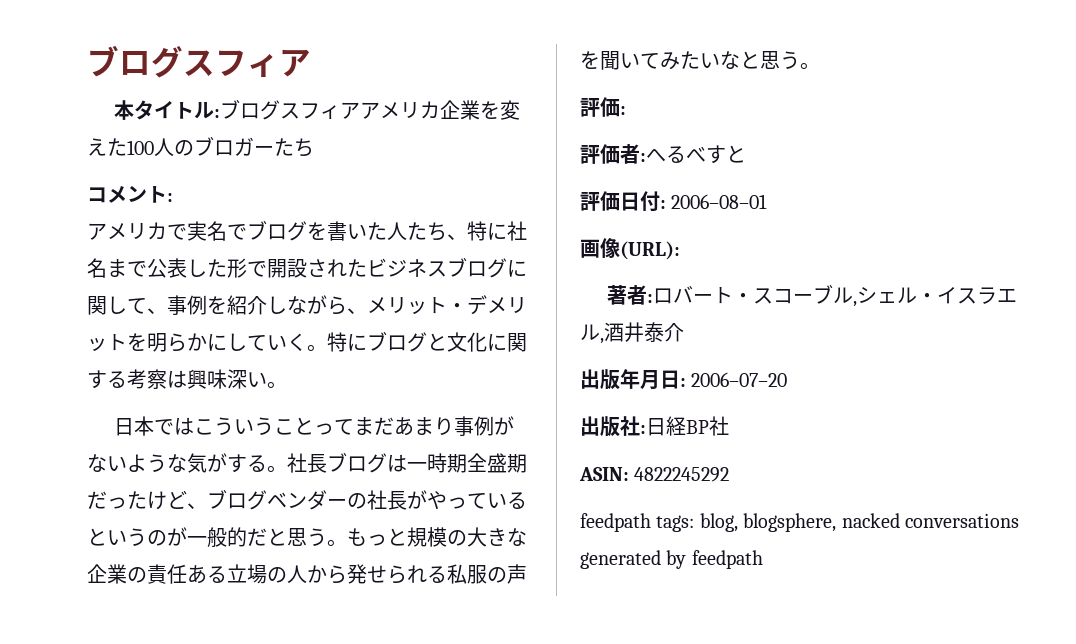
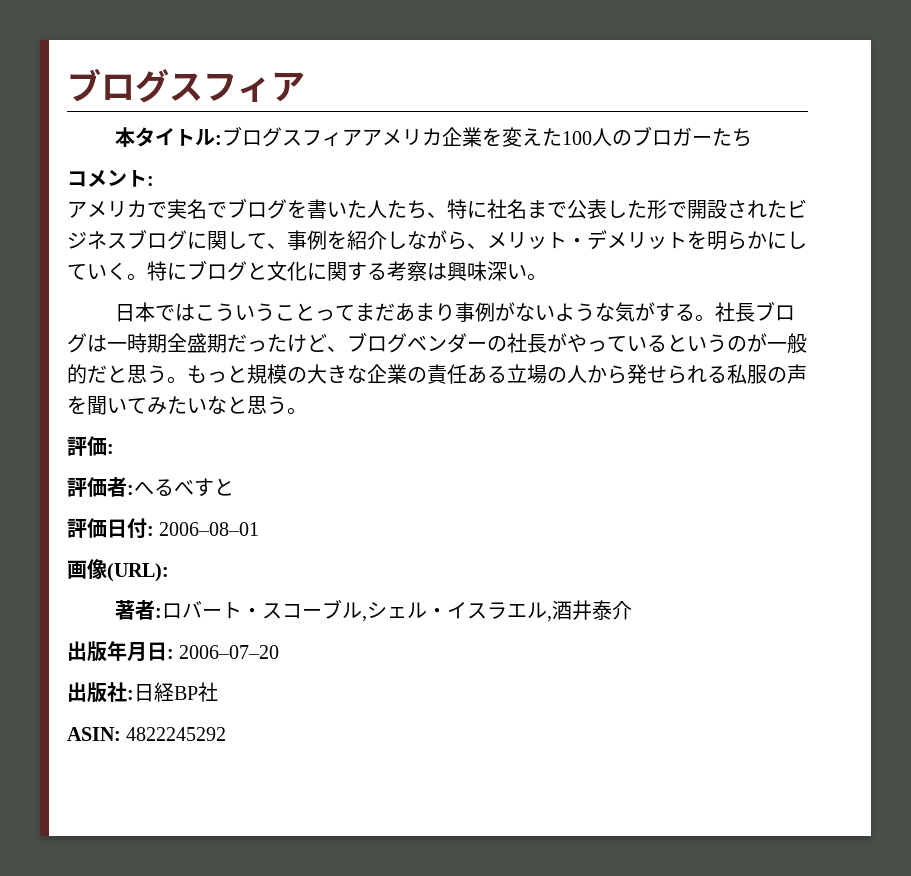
- feedpath tags: blog, blogsphere, nacked conversations generated by feedpath

